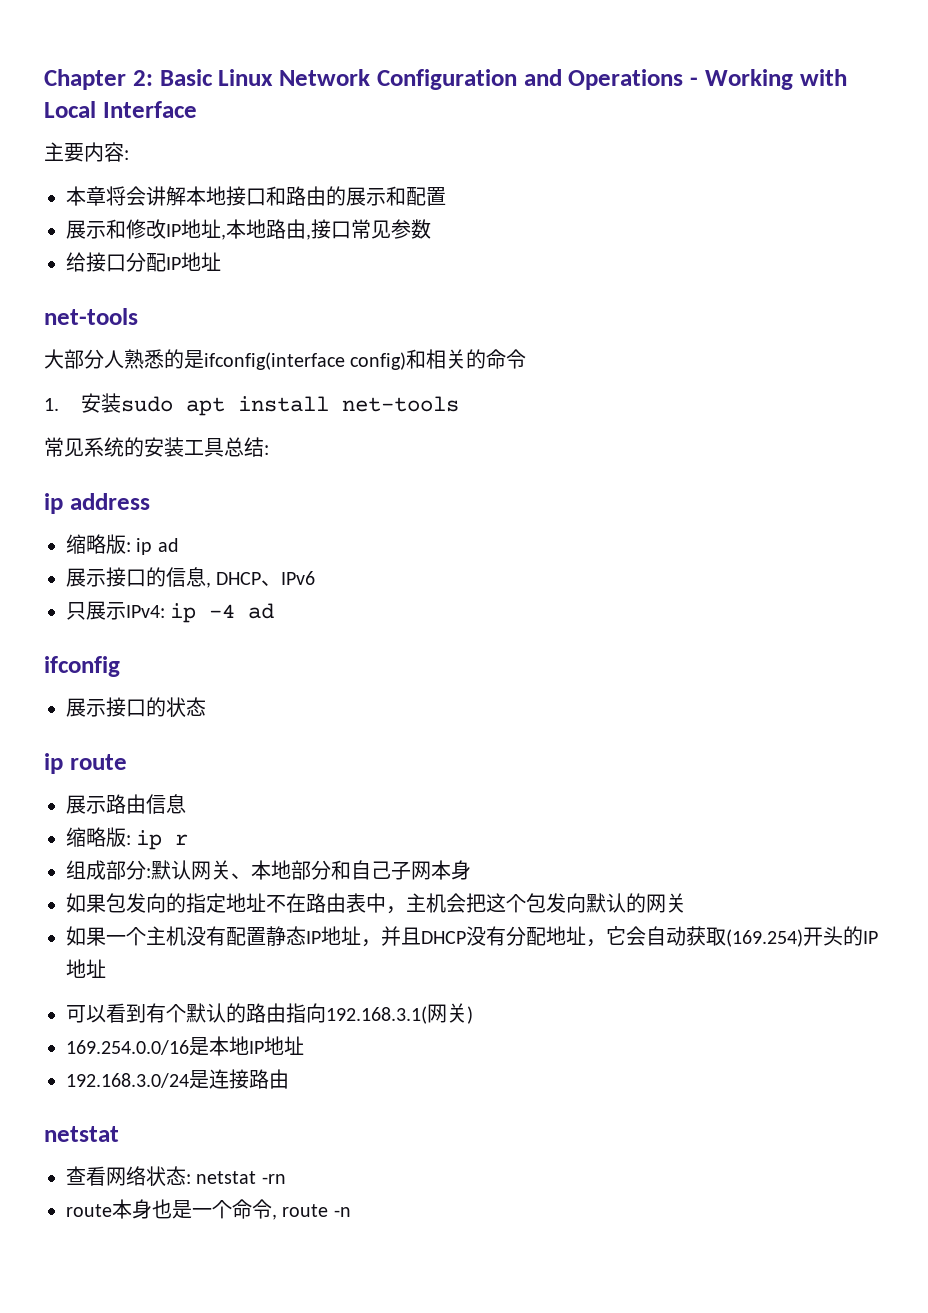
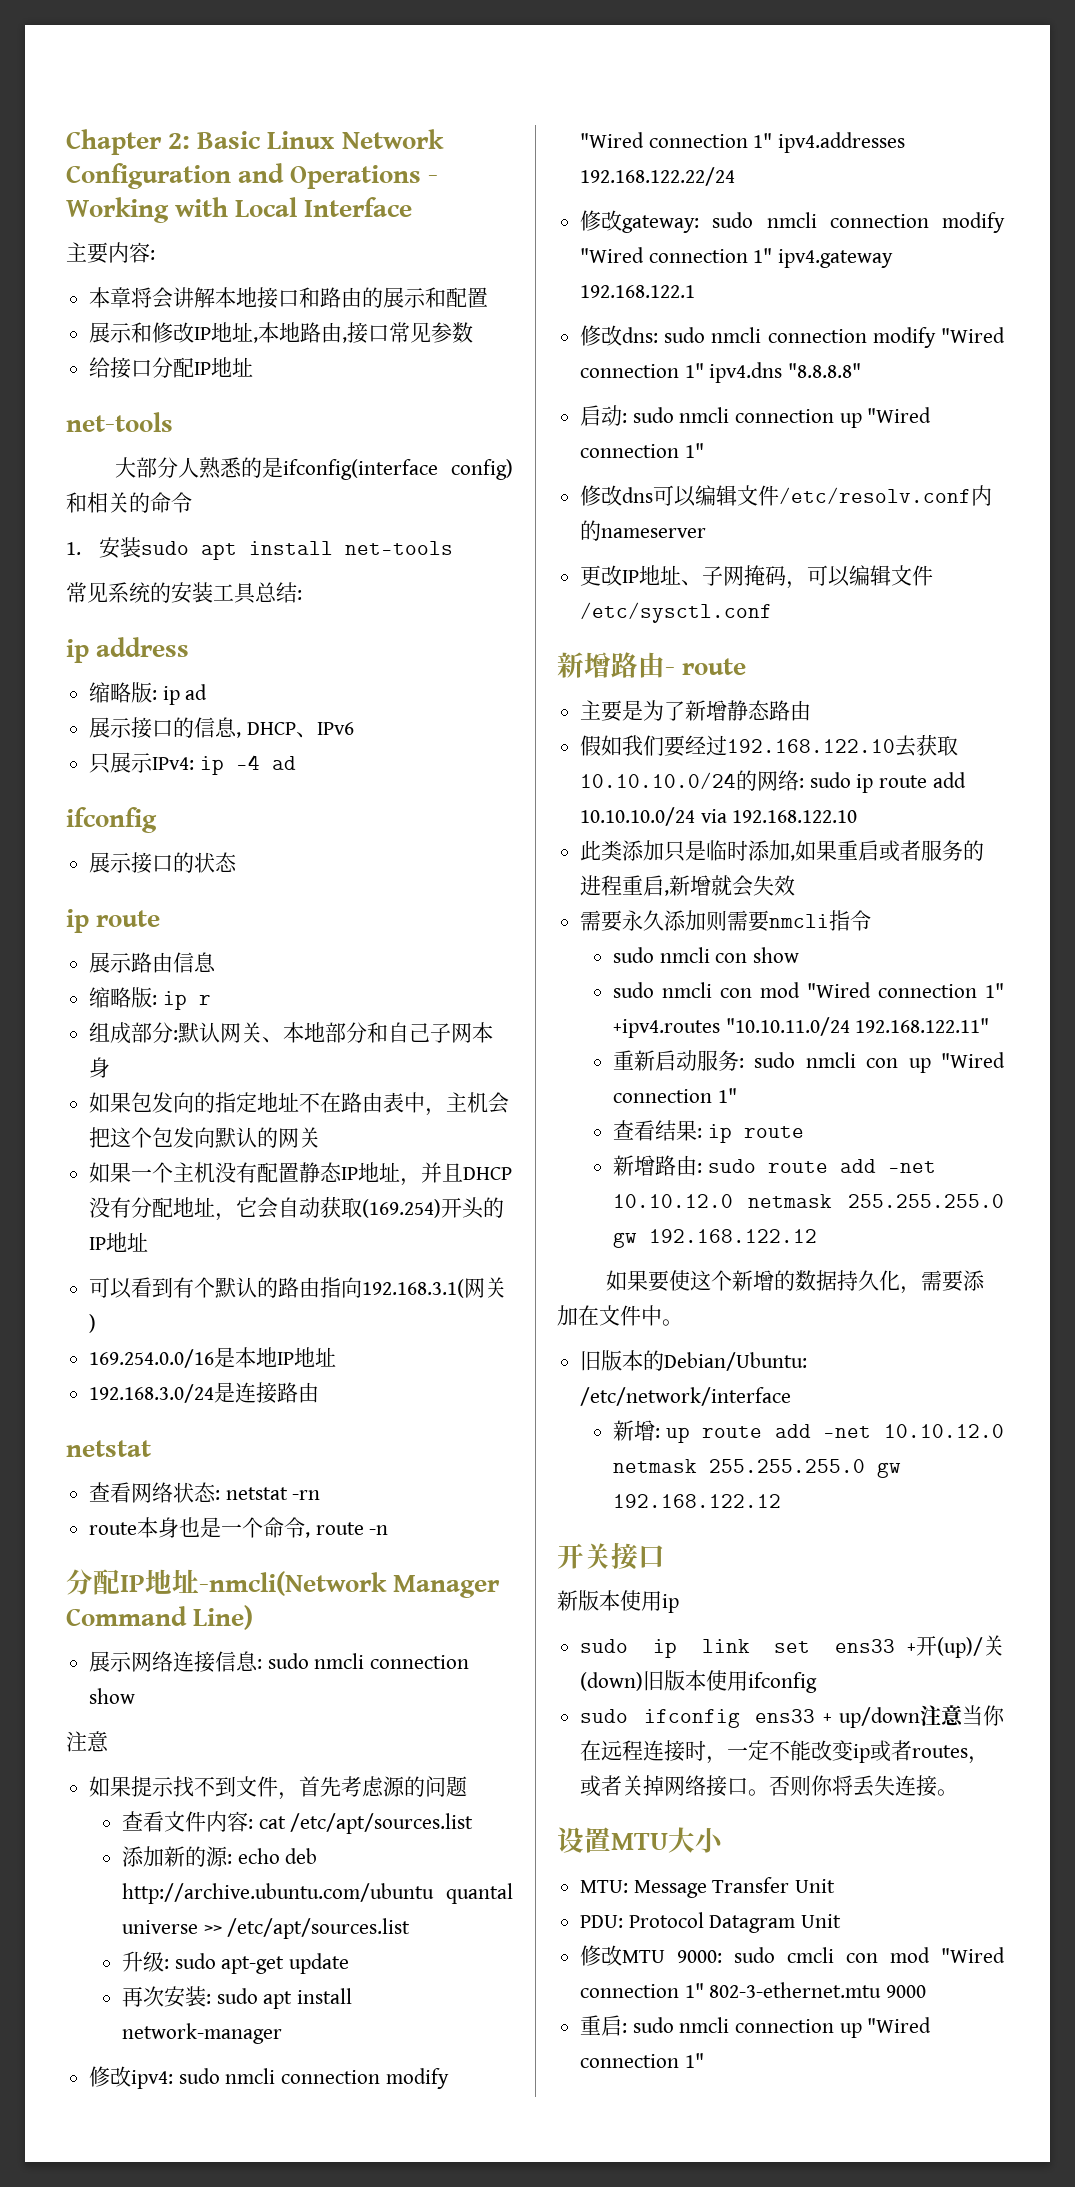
+ 分配IP地址-nmcli(Network Manager Command Line)
+ 展示网络连接信息: sudo nmcli connection show
+ 注意
+ 如果提示找不到文件，首先考虑源的问题
+ 查看文件内容: cat /etc/apt/sources.list
+ 添加新的源: echo deb http://archive.ubuntu.com/ubuntu quantal universe >> /etc/apt/sources.list
+ 升级: sudo apt-get update
+ 再次安装: sudo apt install network-manager
+ 修改ipv4: sudo nmcli connection modify "Wired connection 1" ipv4.addresses 192.168.122.22/24
+ 修改gateway: sudo nmcli connection modify "Wired connection 1" ipv4.gateway 192.168.122.1
+ 修改dns: sudo nmcli connection modify "Wired connection 1" ipv4.dns "8.8.8.8"
+ 启动: sudo nmcli connection up "Wired connection 1"
+ 修改dns可以编辑文件/etc/resolv.conf内的nameserver
+ 更改IP地址、子网掩码，可以编辑文件/etc/sysctl.conf
+ 新增路由- route
+ 主要是为了新增静态路由
+ 假如我们要经过192.168.122.10去获取10.10.10.0/24的网络: sudo ip route add 10.10.10.0/24 via 192.168.122.10
+ 此类添加只是临时添加,如果重启或者服务的进程重启,新增就会失效
+ 需要永久添加则需要nmcli指令
+ sudo nmcli con show
+ sudo nmcli con mod "Wired connection 1" +ipv4.routes "10.10.11.0/24 192.168.122.11"
+ 重新启动服务: sudo nmcli con up "Wired connection 1"
+ 查看结果: ip route
+ 新增路由: sudo route add -net 10.10.12.0 netmask 255.255.255.0 gw 192.168.122.12
+ 如果要使这个新增的数据持久化，需要添加在文件中。
+ 旧版本的Debian/Ubuntu: /etc/network/interface
+ 新增: up route add -net 10.10.12.0 netmask 255.255.255.0 gw 192.168.122.12
+ 开关接口
+ 新版本使用ip
+ sudo ip link set ens33 +开(up)/关(down)旧版本使用ifconfig
+ sudo ifconfig ens33 + up/down注意当你在远程连接时，一定不能改变ip或者routes，或者关掉网络接口。否则你将丢失连接。
+ 设置MTU大小
+ MTU: Message Transfer Unit
+ PDU: Protocol Datagram Unit
+ 修改MTU 9000: sudo cmcli con mod "Wired connection 1" 802-3-ethernet.mtu 9000
+ 重启: sudo nmcli connection up "Wired connection 1"

